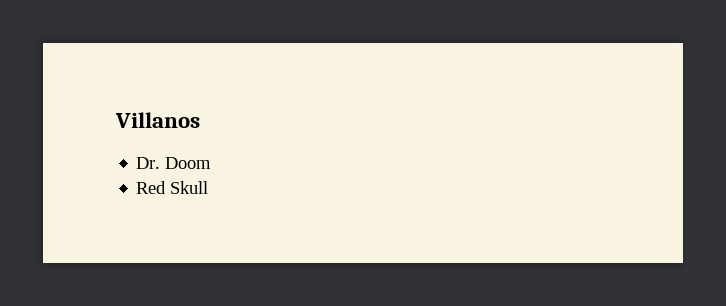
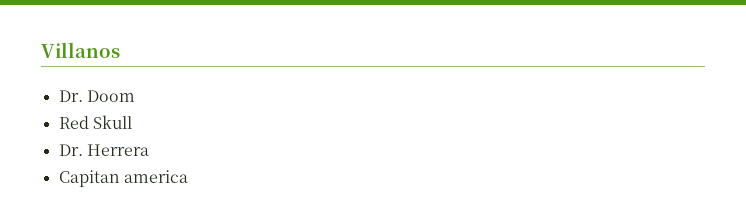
+ Dr. Herrera
+ Capitan america

